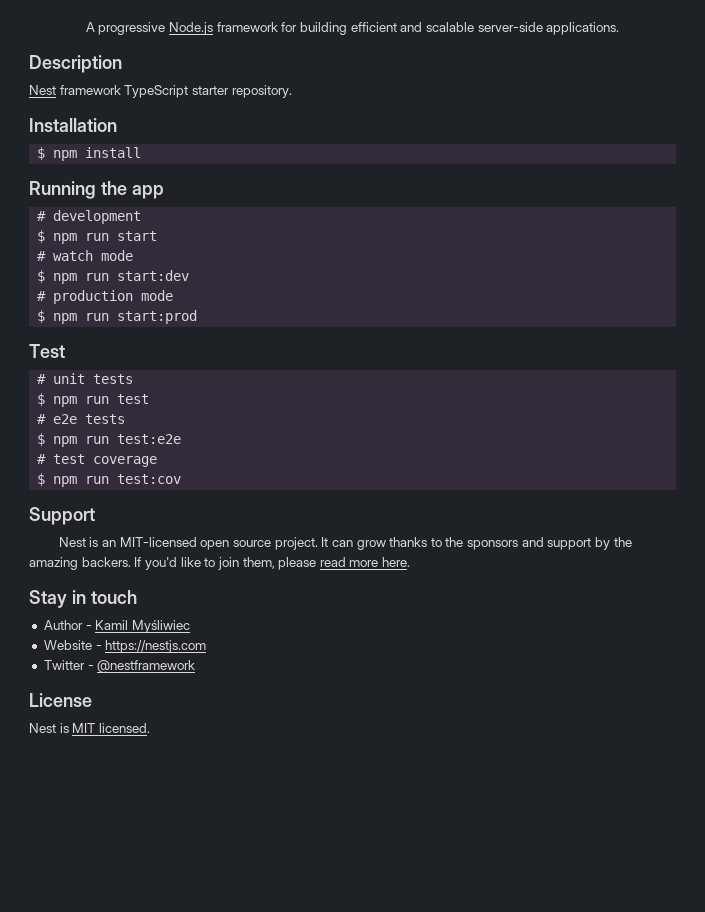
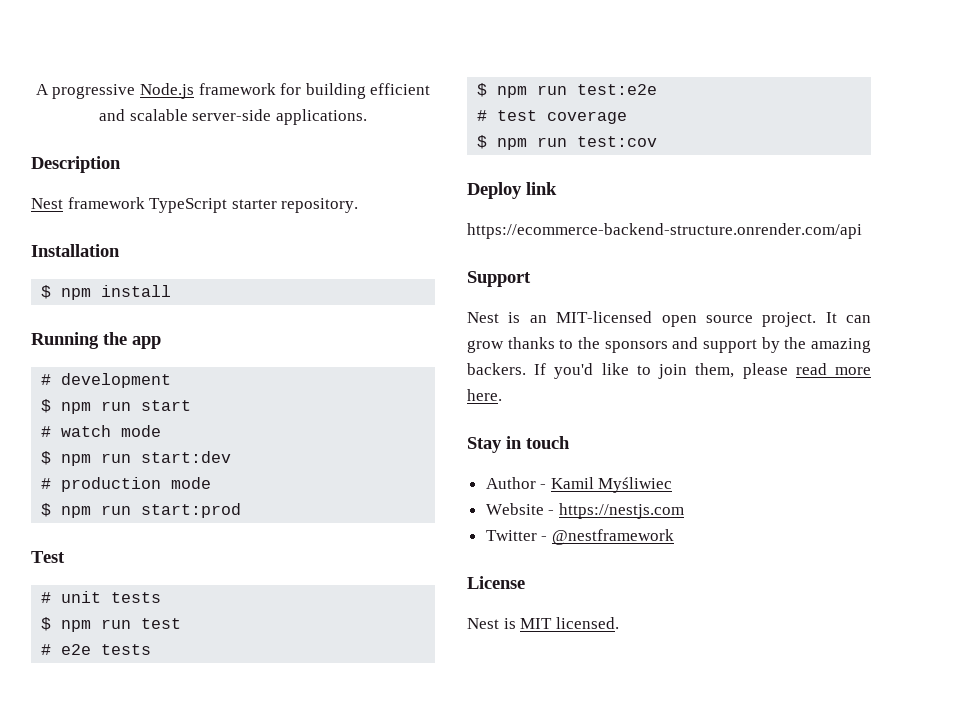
+ Deploy link
+ https://ecommerce-backend-structure.onrender.com/api

